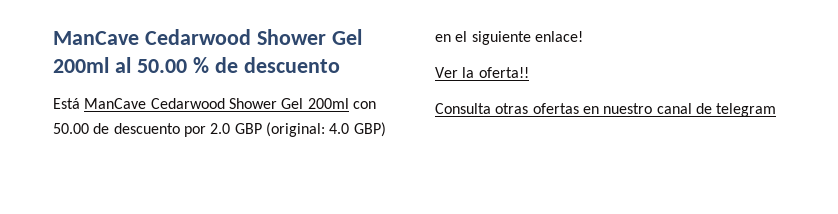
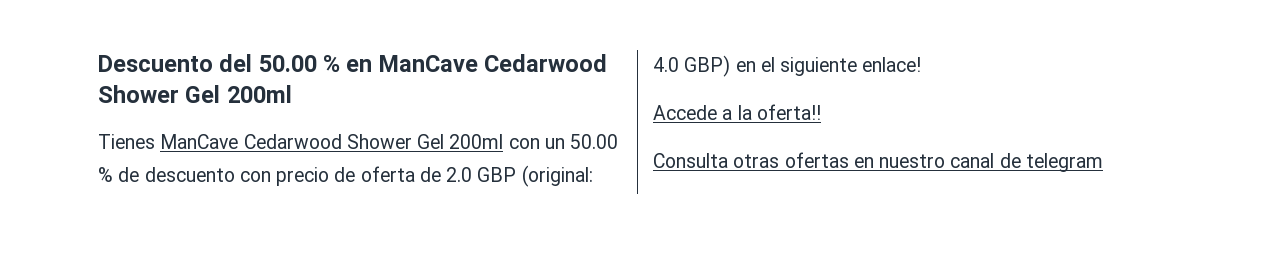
- ManCave Cedarwood Shower Gel 200ml al 50.00 % de descuento
- Está ManCave Cedarwood Shower Gel 200ml con 50.00 de descuento por 2.0 GBP (original: 4.0 GBP) en el siguiente enlace!
+ Descuento del 50.00 % en ManCave Cedarwood Shower Gel 200ml
+ Tienes ManCave Cedarwood Shower Gel 200ml con un 50.00 % de descuento con precio de oferta de 2.0 GBP (original: 4.0 GBP) en el siguiente enlace!
- Ver la oferta!!
+ Accede a la oferta!!

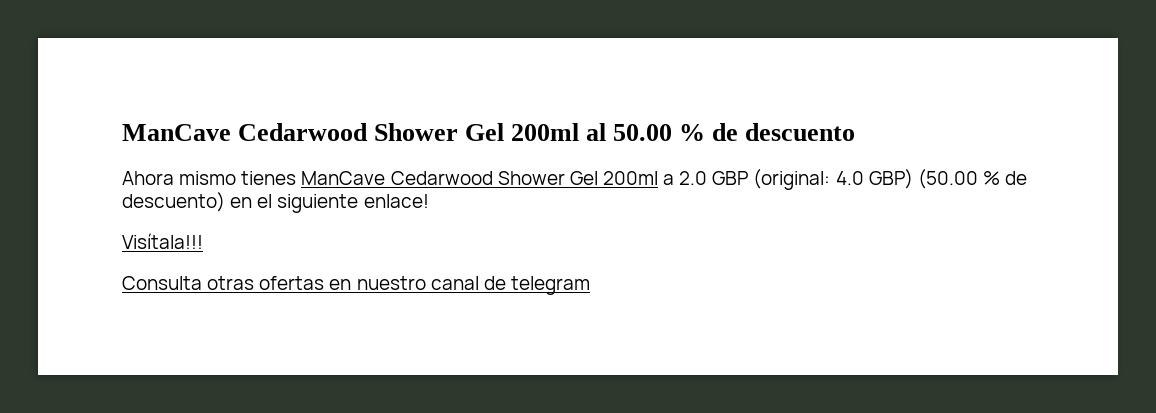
- Descuento del 50.00 % en ManCave Cedarwood Shower Gel 200ml
- Tienes ManCave Cedarwood Shower Gel 200ml con un 50.00 % de descuento con precio de oferta de 2.0 GBP (original: 4.0 GBP) en el siguiente enlace!
+ ManCave Cedarwood Shower Gel 200ml al 50.00 % de descuento
+ Ahora mismo tienes ManCave Cedarwood Shower Gel 200ml a 2.0 GBP (original: 4.0 GBP) (50.00 % de descuento) en el siguiente enlace!
- Accede a la oferta!!
+ Visítala!!!

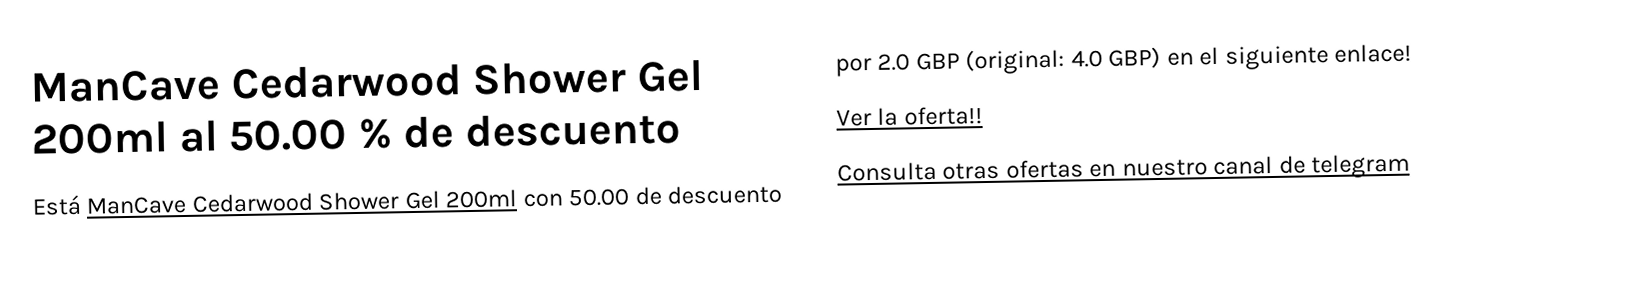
- Ahora mismo tienes ManCave Cedarwood Shower Gel 200ml a 2.0 GBP (original: 4.0 GBP) (50.00 % de descuento) en el siguiente enlace!
+ Está ManCave Cedarwood Shower Gel 200ml con 50.00 de descuento por 2.0 GBP (original: 4.0 GBP) en el siguiente enlace!
- Visítala!!!
+ Ver la oferta!!

